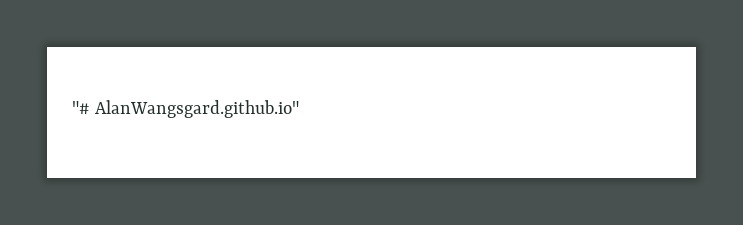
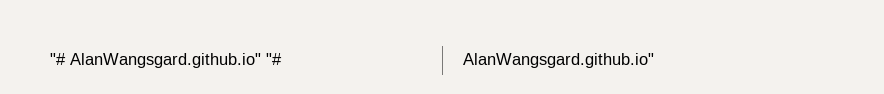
- "# AlanWangsgard.github.io"
+ "# AlanWangsgard.github.io" "# AlanWangsgard.github.io"

